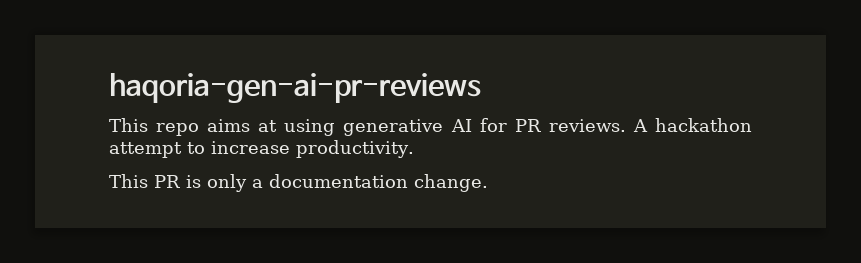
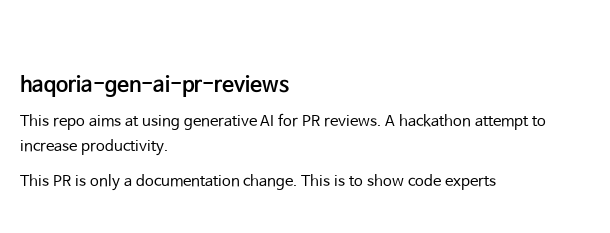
+ This is to show code experts

